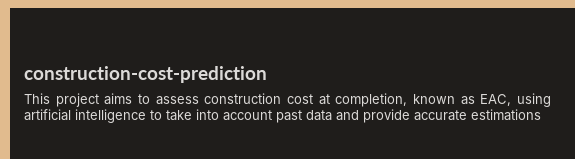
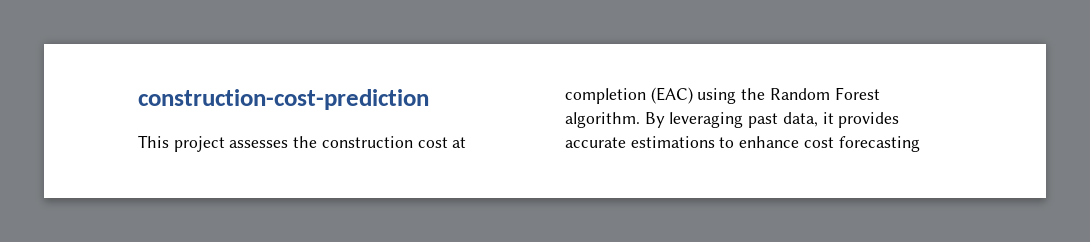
- This project aims to assess construction cost at completion, known as EAC, using artificial intelligence to take into account past data and provide accurate estimations
+ This project assesses the construction cost at completion (EAC) using the Random Forest algorithm. By leveraging past data, it provides accurate estimations to enhance cost forecasting

